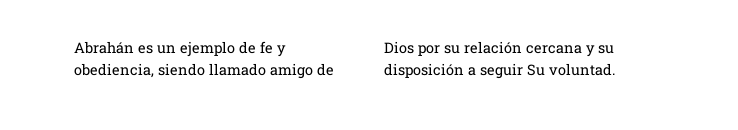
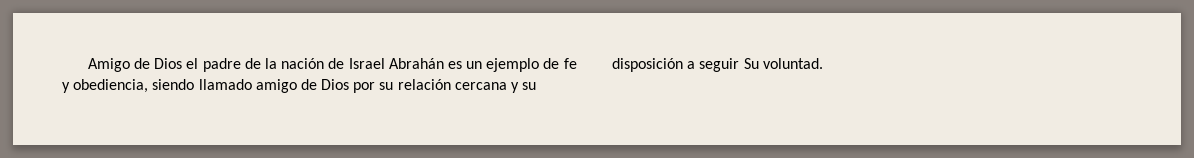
- Abrahán es un ejemplo de fe y obediencia, siendo llamado amigo de Dios por su relación cercana y su disposición a seguir Su voluntad.
+ Amigo de Dios el padre de la nación de Israel Abrahán es un ejemplo de fe y obediencia, siendo llamado amigo de Dios por su relación cercana y su disposición a seguir Su voluntad.

